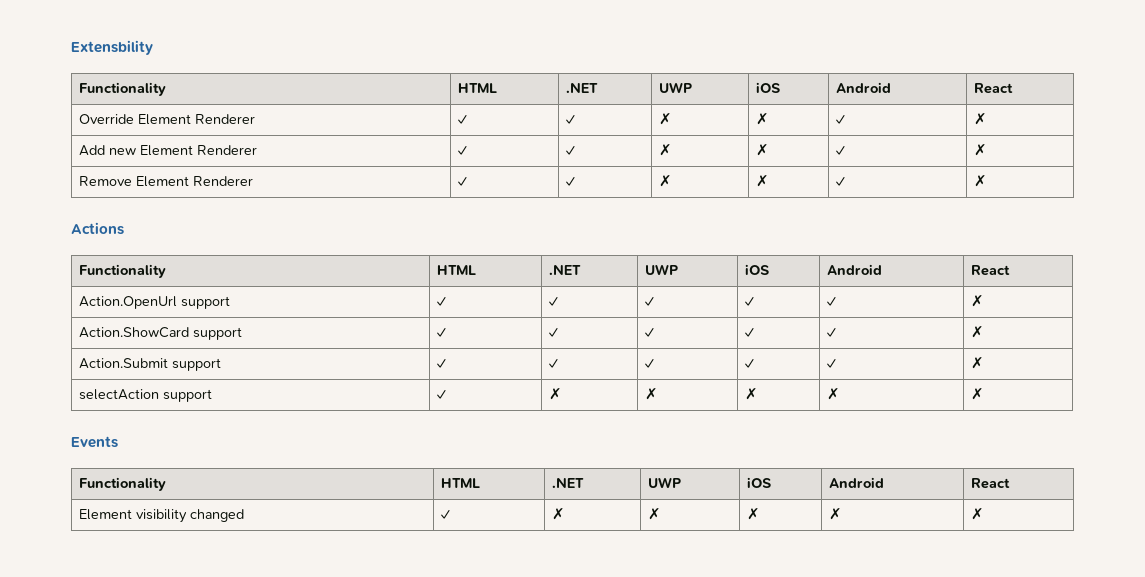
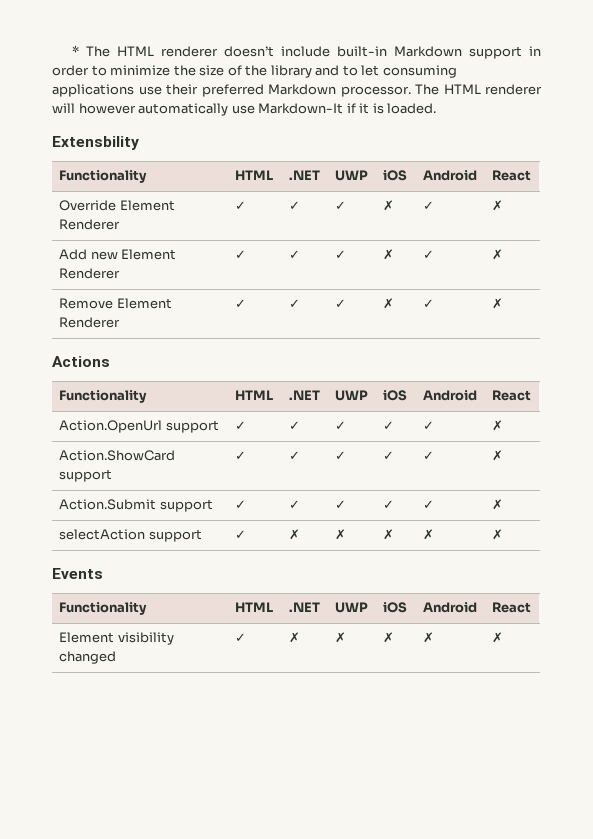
+ * The HTML renderer doesn’t include built-in Markdown support in order to minimize the size of the library and to let consuming applications use their preferred Markdown processor. The HTML renderer will however automatically use Markdown-It if it is loaded.
- Override Element Renderer | ✓ | ✓ | ✗ | ✗ | ✓ | ✗
+ Override Element Renderer | ✓ | ✓ | ✓ | ✗ | ✓ | ✗
- Add new Element Renderer | ✓ | ✓ | ✗ | ✗ | ✓ | ✗
+ Add new Element Renderer | ✓ | ✓ | ✓ | ✗ | ✓ | ✗
- Remove Element Renderer | ✓ | ✓ | ✗ | ✗ | ✓ | ✗
+ Remove Element Renderer | ✓ | ✓ | ✓ | ✗ | ✓ | ✗

